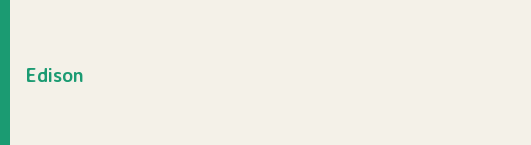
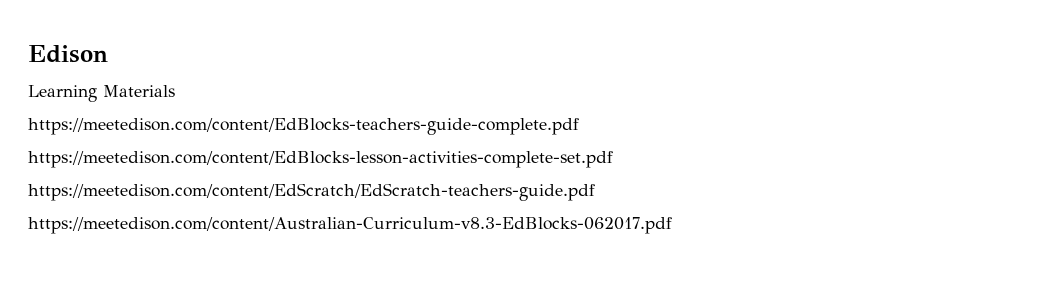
+ Learning Materials
+ https://meetedison.com/content/EdBlocks-teachers-guide-complete.pdf
+ https://meetedison.com/content/EdBlocks-lesson-activities-complete-set.pdf
+ https://meetedison.com/content/EdScratch/EdScratch-teachers-guide.pdf
+ https://meetedison.com/content/Australian-Curriculum-v8.3-EdBlocks-062017.pdf

